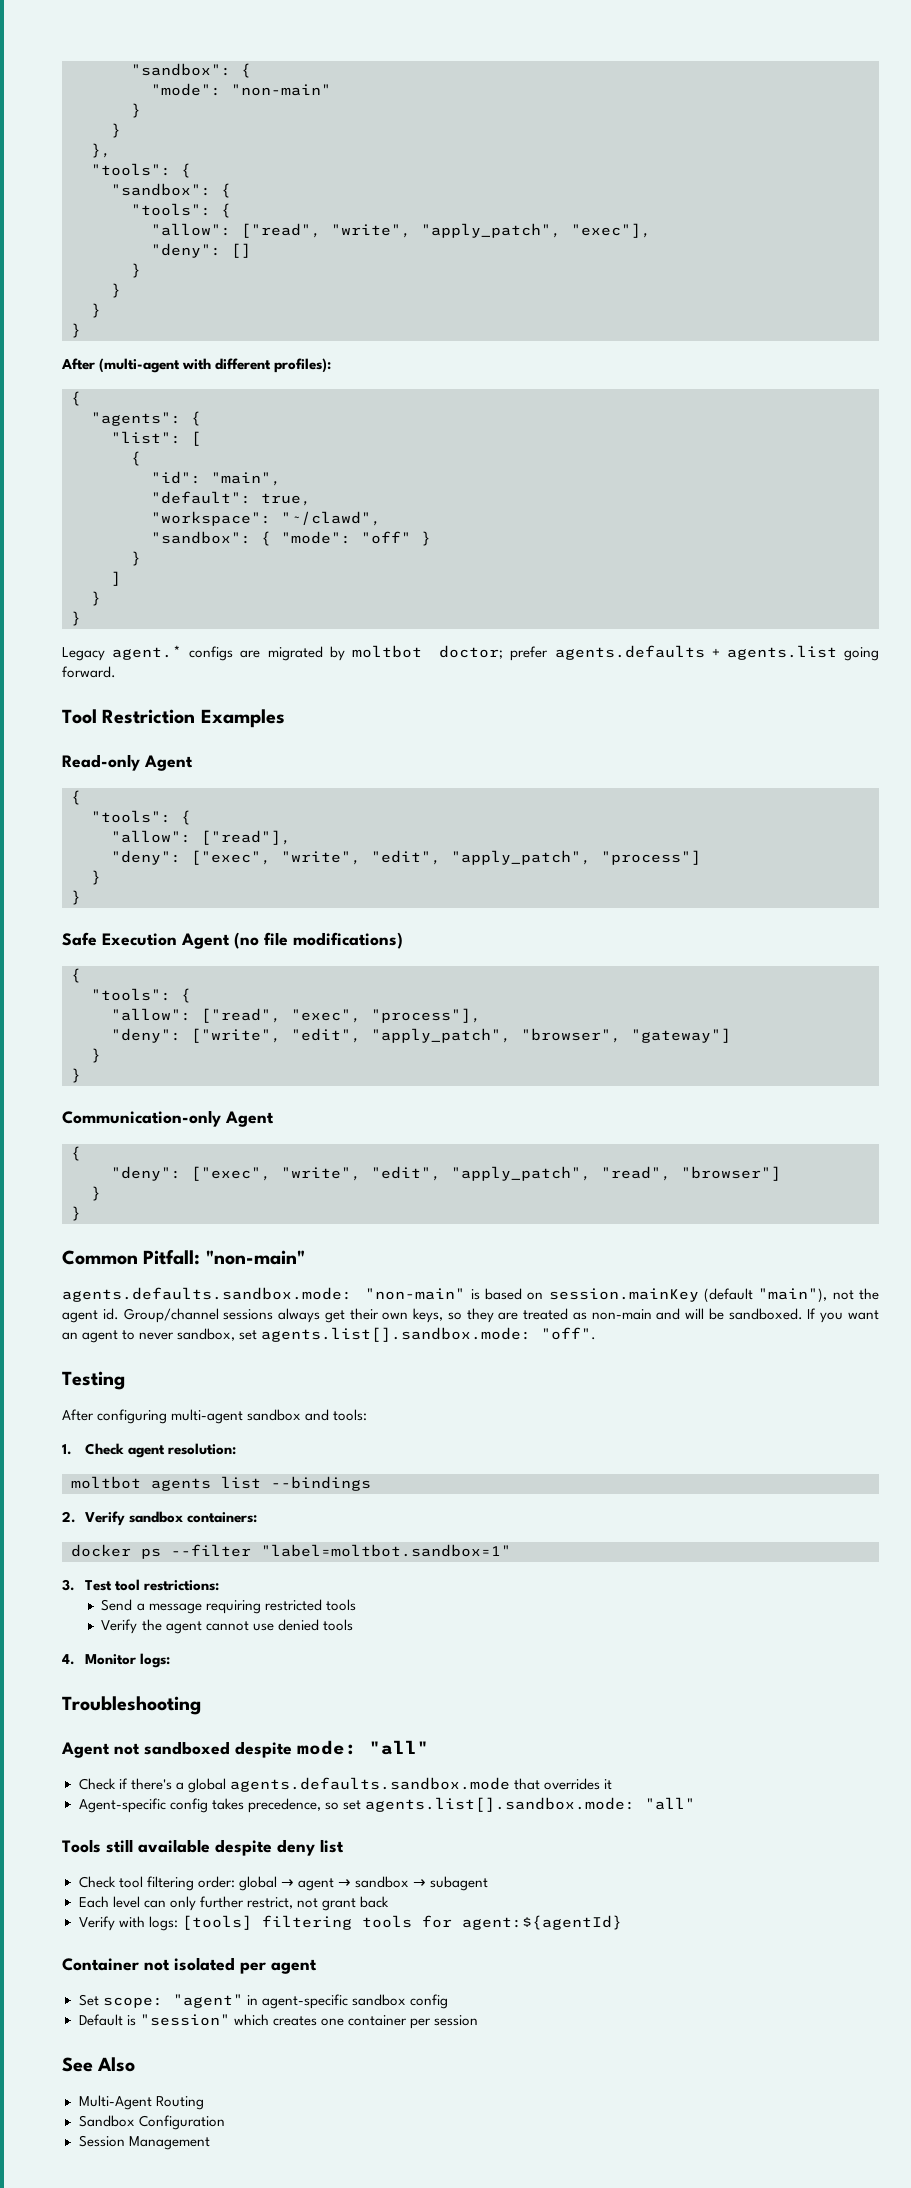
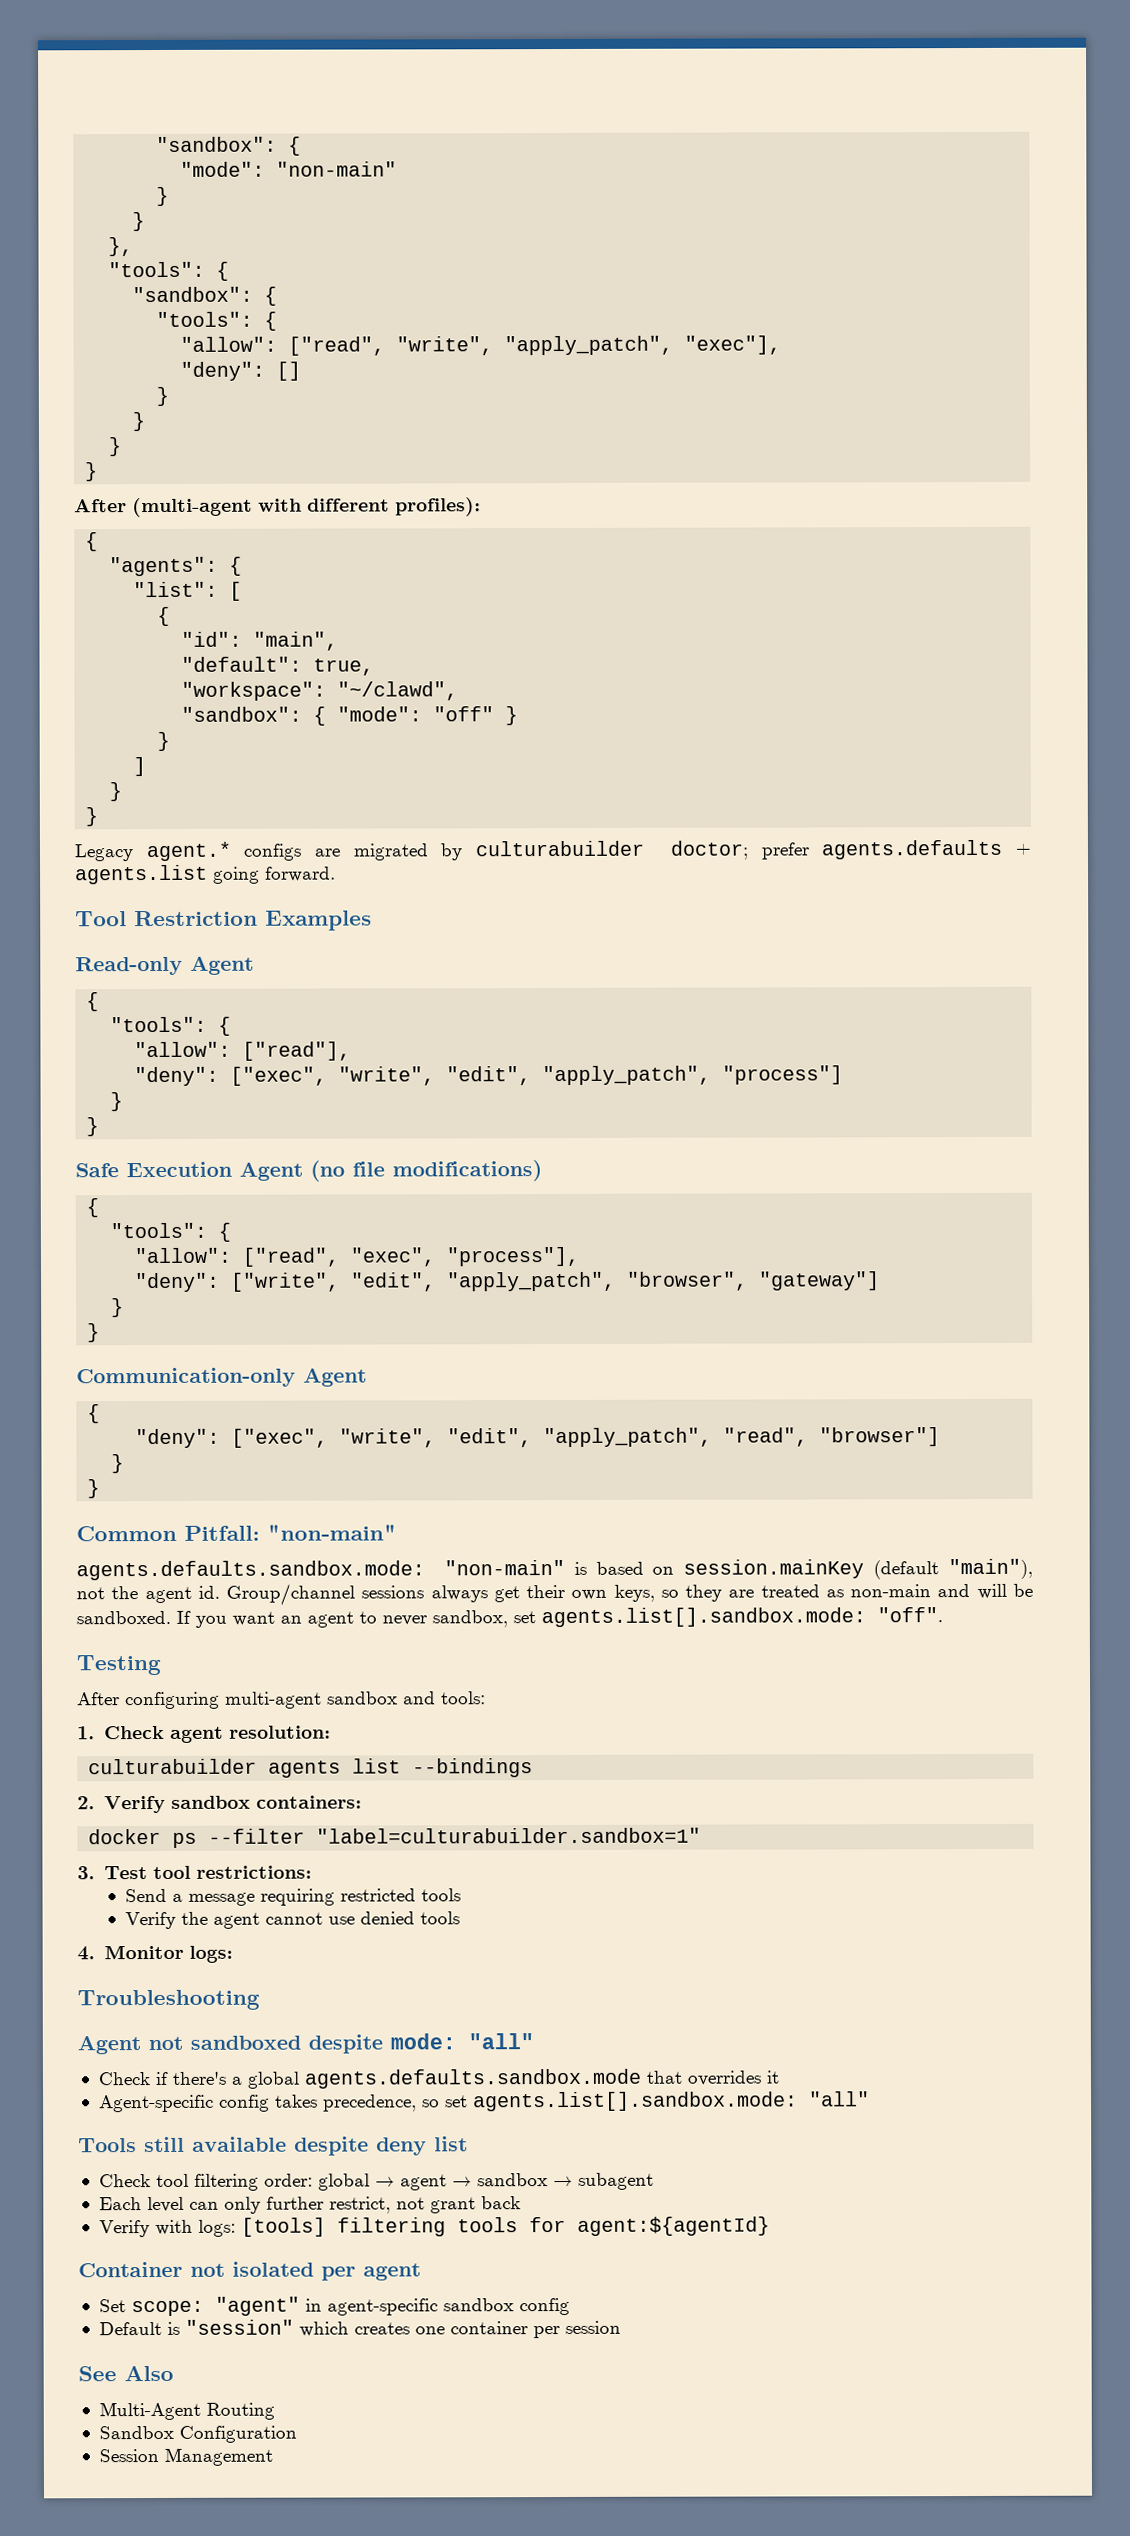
- Legacy agent.* configs are migrated by moltbot doctor; prefer agents.defaults + agents.list going forward.
+ Legacy agent.* configs are migrated by culturabuilder doctor; prefer agents.defaults + agents.list going forward.
- moltbot agents list --bindings
+ culturabuilder agents list --bindings
- docker ps --filter "label=moltbot.sandbox=1"
+ docker ps --filter "label=culturabuilder.sandbox=1"

